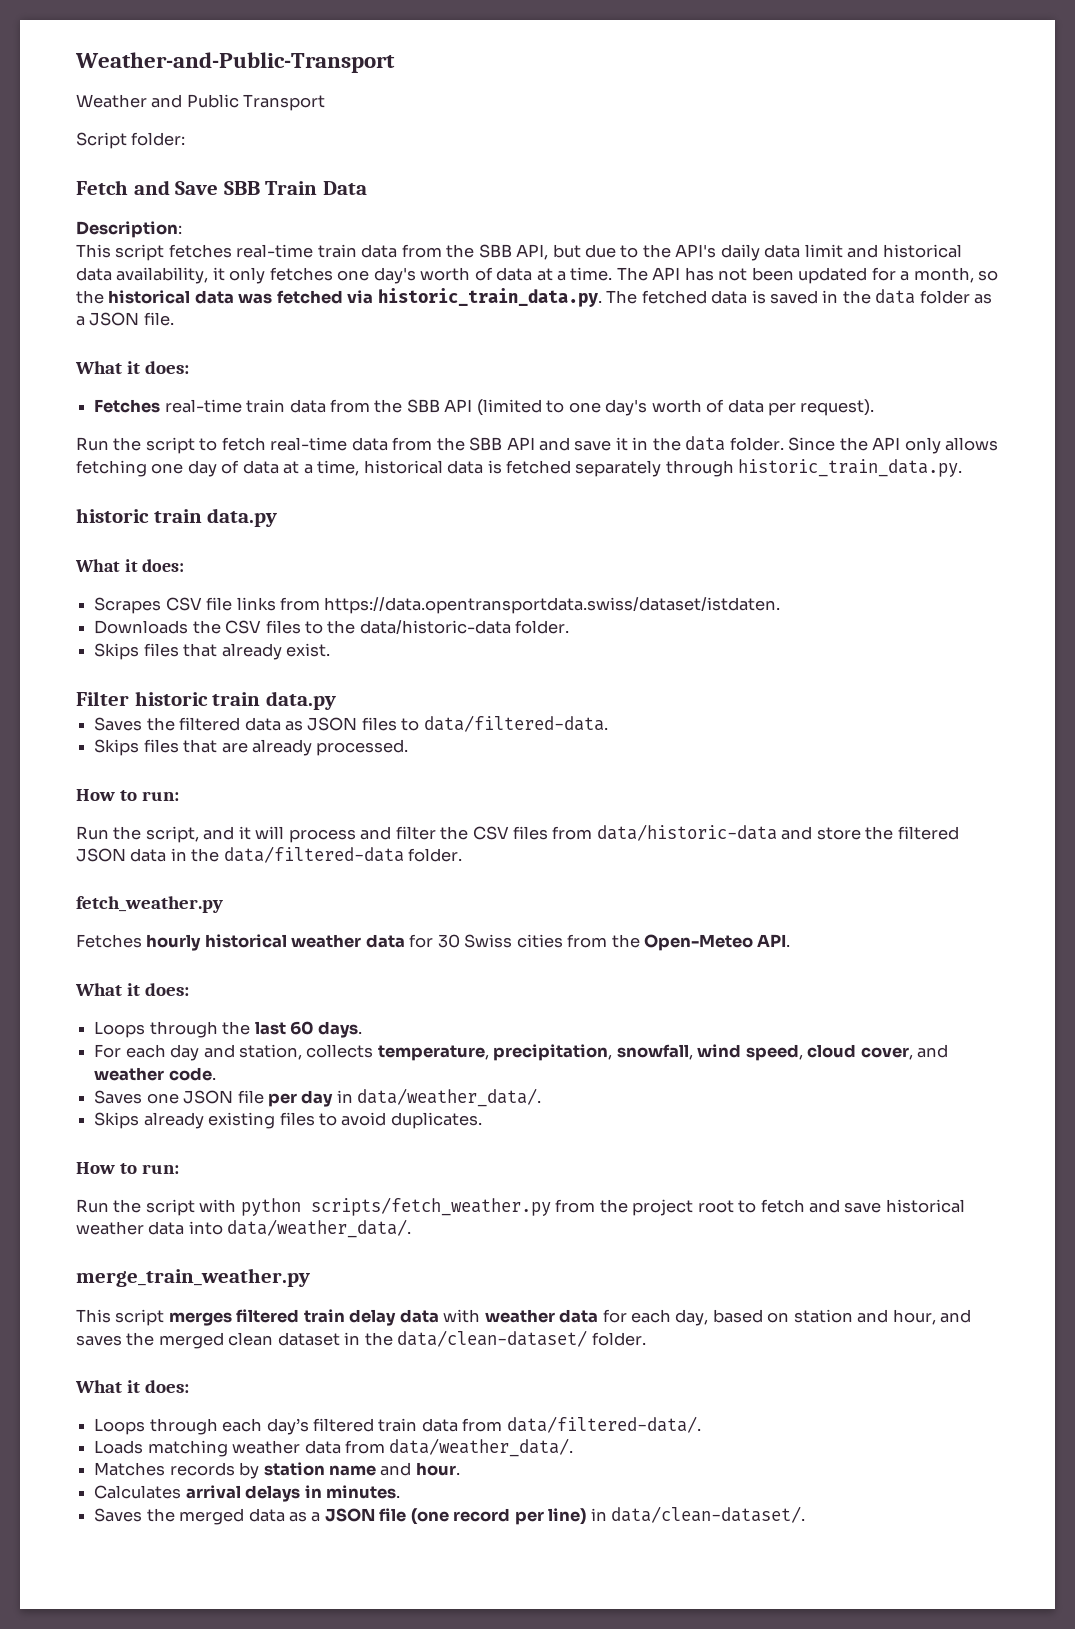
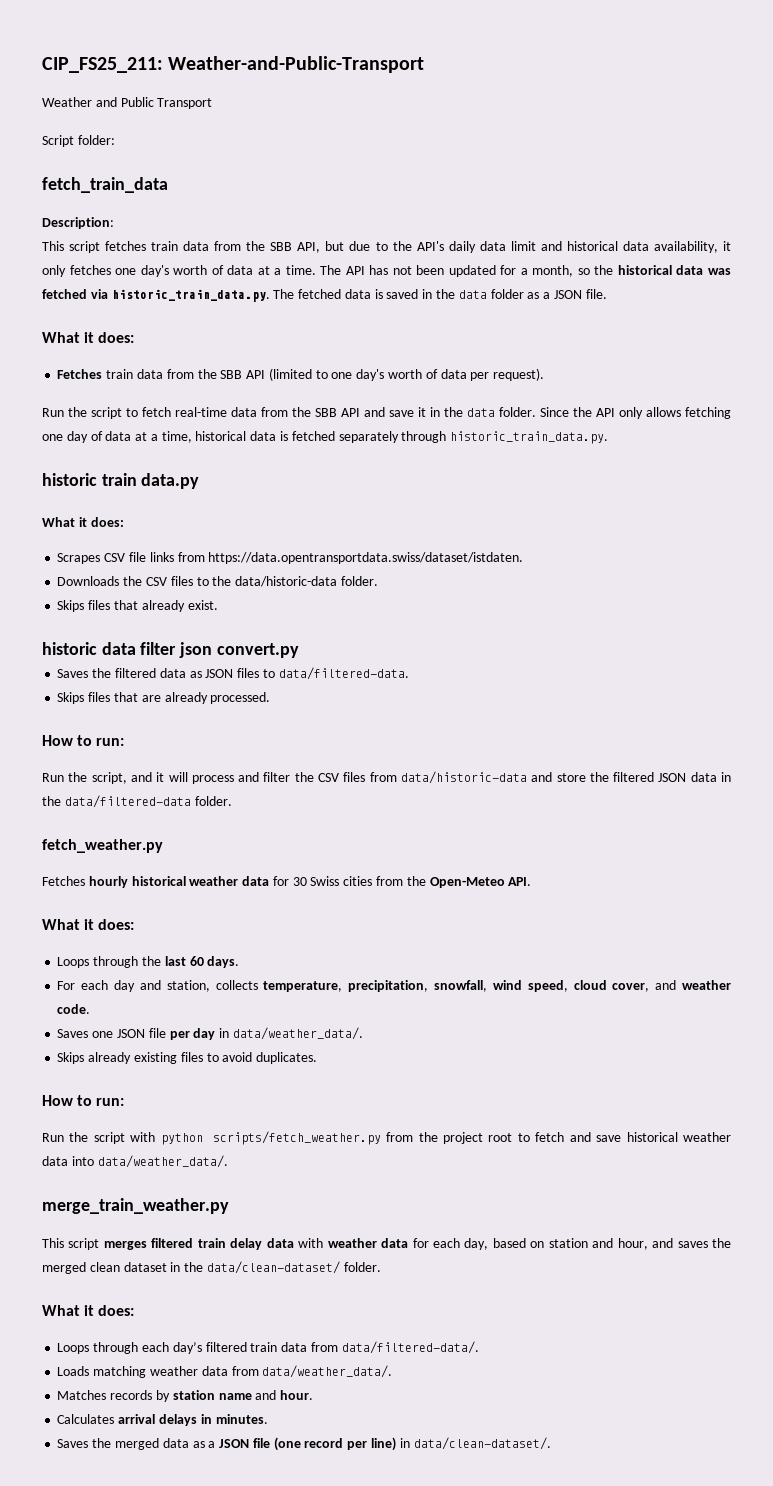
- Weather-and-Public-Transport
+ CIP_FS25_211: Weather-and-Public-Transport
- Fetch and Save SBB Train Data
+ fetch_train_data
- This script fetches real-time train data from the SBB API, but due to the API's daily data limit and historical data availability, it only fetches one day's worth of data at a time.
+ This script fetches train data from the SBB API, but due to the API's daily data limit and historical data availability, it only fetches one day's worth of data at a time.
- Fetches real-time train data from the SBB API (limited to one day's worth of data per request).
+ Fetches train data from the SBB API (limited to one day's worth of data per request).
- Filter historic train data.py
+ historic data filter json convert.py

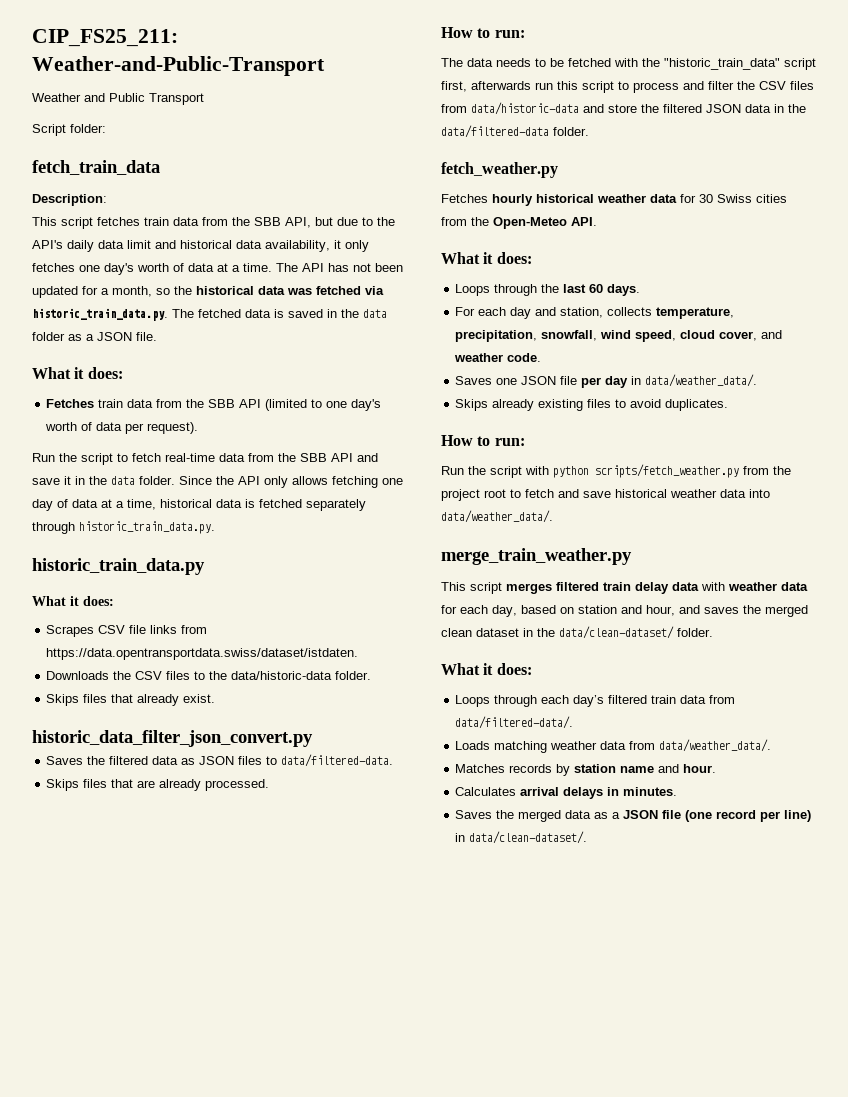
- historic train data.py
+ historic_train_data.py
- historic data filter json convert.py
+ historic_data_filter_json_convert.py
- Run the script, and it will process and filter the CSV files from data/historic-data and store the filtered JSON data in the data/filtered-data folder.
+ The data needs to be fetched with the "historic_train_data" script first, afterwards run this script to process and filter the CSV files from data/historic-data and store the filtered JSON data in the data/filtered-data folder.

